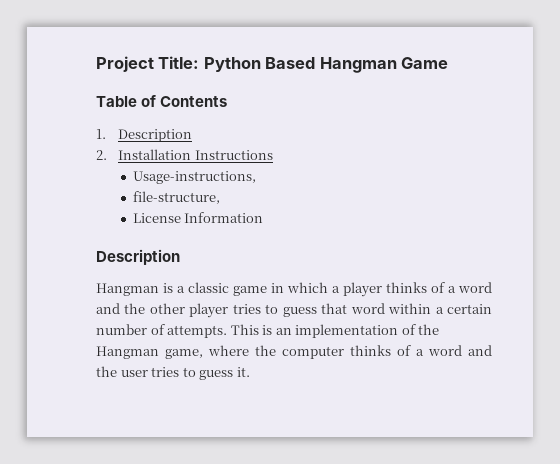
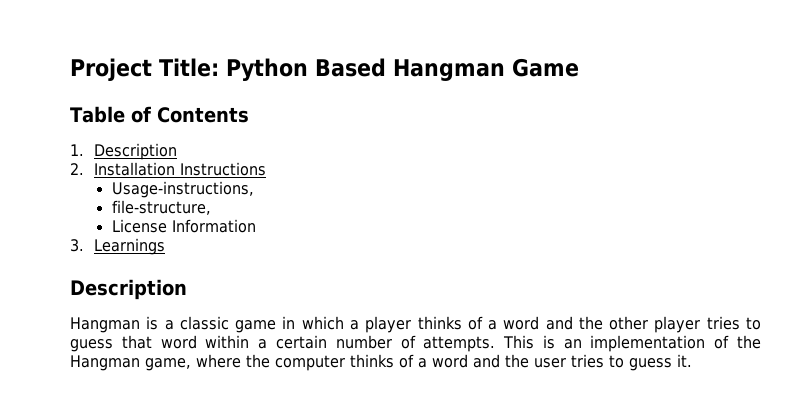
+ 3. Learnings

